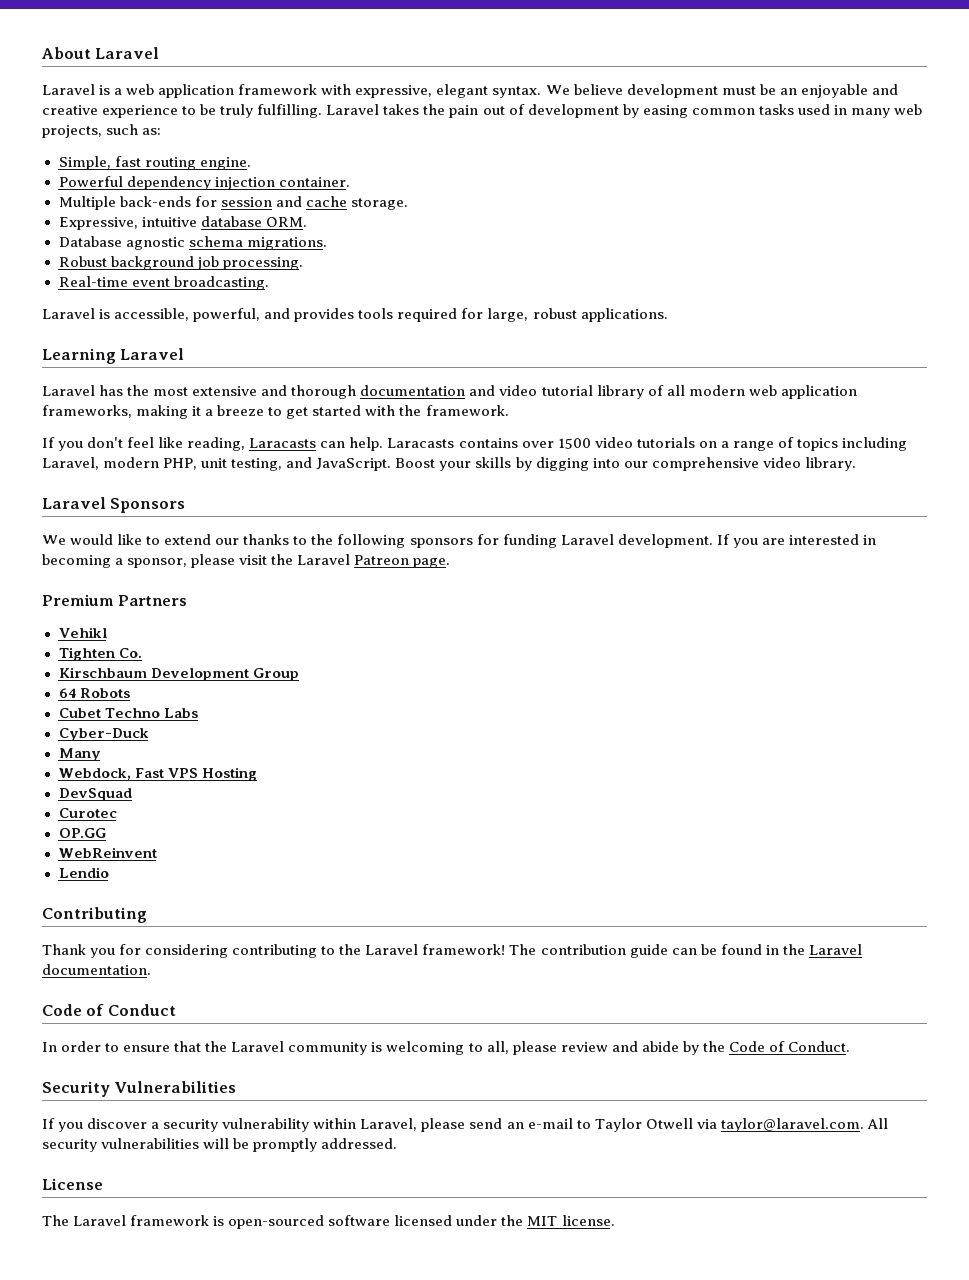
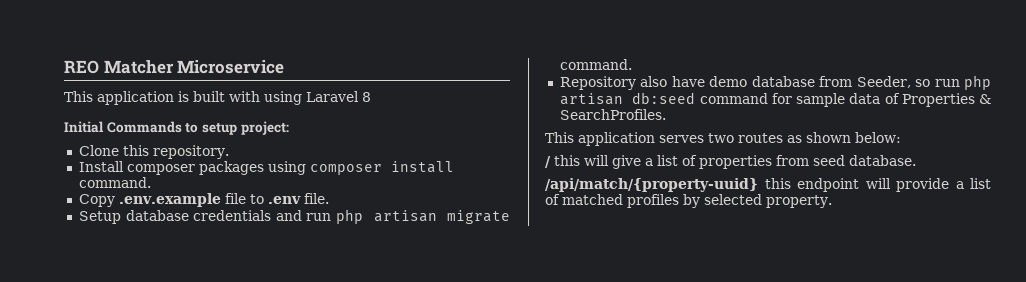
- About Laravel
- Laravel is a web application framework with expressive, elegant syntax. We believe development must be an enjoyable and creative experience to be truly fulfilling. Laravel takes the pain out of development by easing common tasks used in many web projects, such as:
- Simple, fast routing engine.
- Powerful dependency injection container.
- Multiple back-ends for session and cache storage.
- Expressive, intuitive database ORM.
- Database agnostic schema migrations.
- Robust background job processing.
- Real-time event broadcasting.
- Laravel is accessible, powerful, and provides tools required for large, robust applications.
- Learning Laravel
- Laravel has the most extensive and thorough documentation and video tutorial library of all modern web application frameworks, making it a breeze to get started with the framework.
- If you don't feel like reading, Laracasts can help. Laracasts contains over 1500 video tutorials on a range of topics including Laravel, modern PHP, unit testing, and JavaScript. Boost your skills by digging into our comprehensive video library.
- Laravel Sponsors
- We would like to extend our thanks to the following sponsors for funding Laravel development. If you are interested in becoming a sponsor, please visit the Laravel Patreon page.
- Premium Partners
- Vehikl
- Tighten Co.
- Kirschbaum Development Group
- 64 Robots
- Cubet Techno Labs
- Cyber-Duck
- Many
- Webdock, Fast VPS Hosting
- DevSquad
- Curotec
- OP.GG
- WebReinvent
- Lendio
- Contributing
- Thank you for considering contributing to the Laravel framework! The contribution guide can be found in the Laravel documentation.
- Code of Conduct
- In order to ensure that the Laravel community is welcoming to all, please review and abide by the Code of Conduct.
- Security Vulnerabilities
- If you discover a security vulnerability within Laravel, please send an e-mail to Taylor Otwell via taylor@laravel.com. All security vulnerabilities will be promptly addressed.
- License
- The Laravel framework is open-sourced software licensed under the MIT license.
+ REO Matcher Microservice
+ This application is built with using Laravel 8
+ Initial Commands to setup project:
+ Clone this repository.
+ Install composer packages using composer install command.
+ Copy .env.example file to .env file.
+ Setup database credentials and run php artisan migrate command.
+ Repository also have demo database from Seeder, so run php artisan db:seed command for sample data of Properties & SearchProfiles.
+ This application serves two routes as shown below:
+ / this will give a list of properties from seed database.
+ /api/match/{property-uuid} this endpoint will provide a list of matched profiles by selected property.

